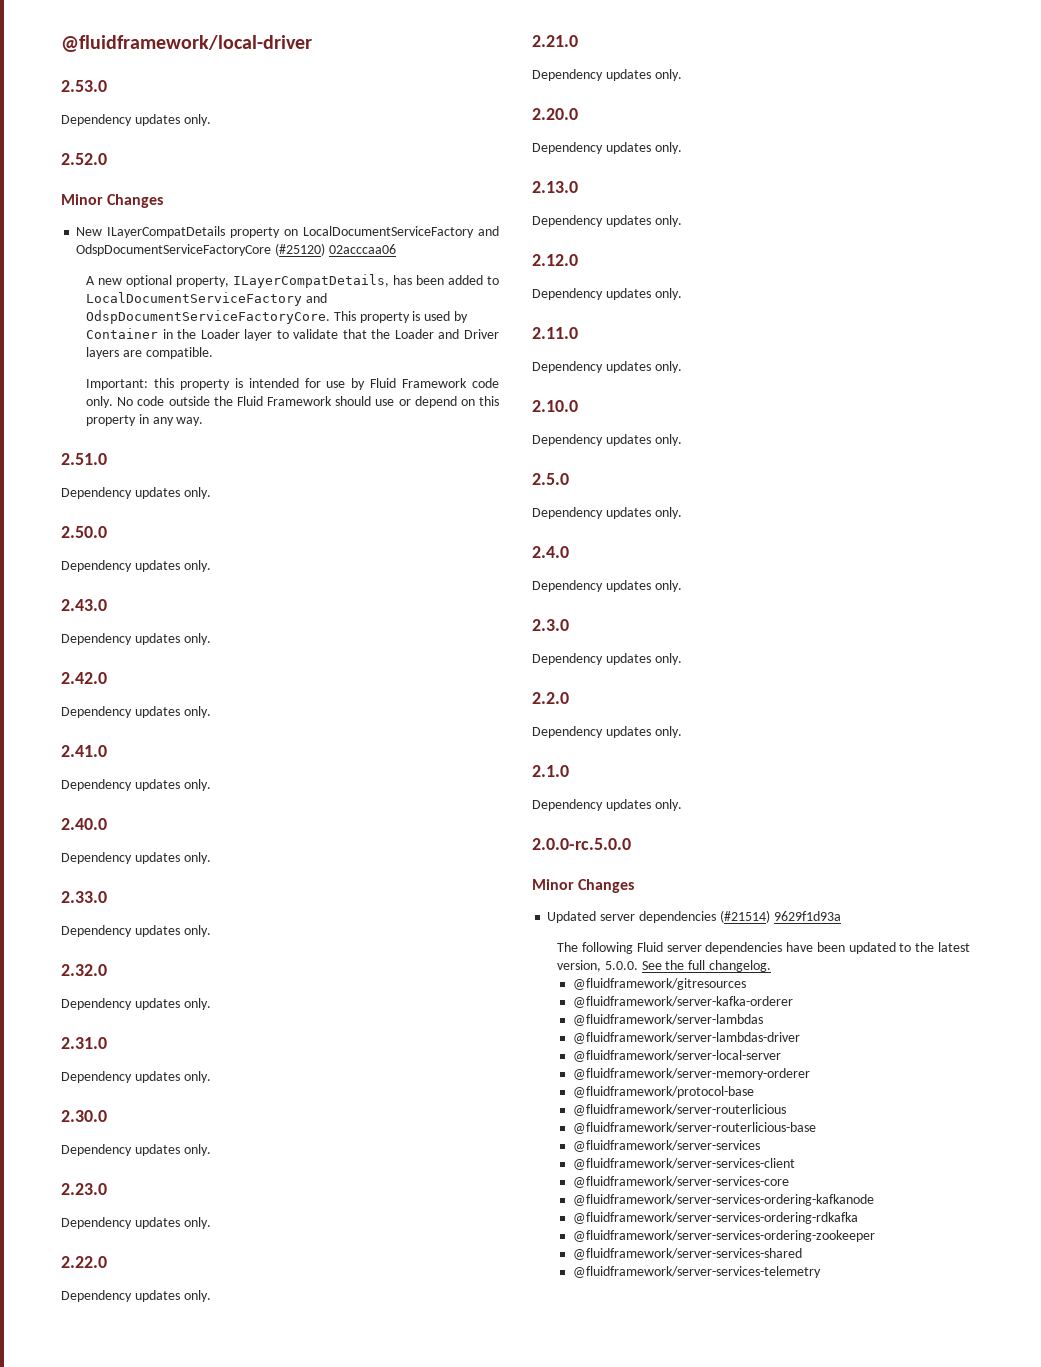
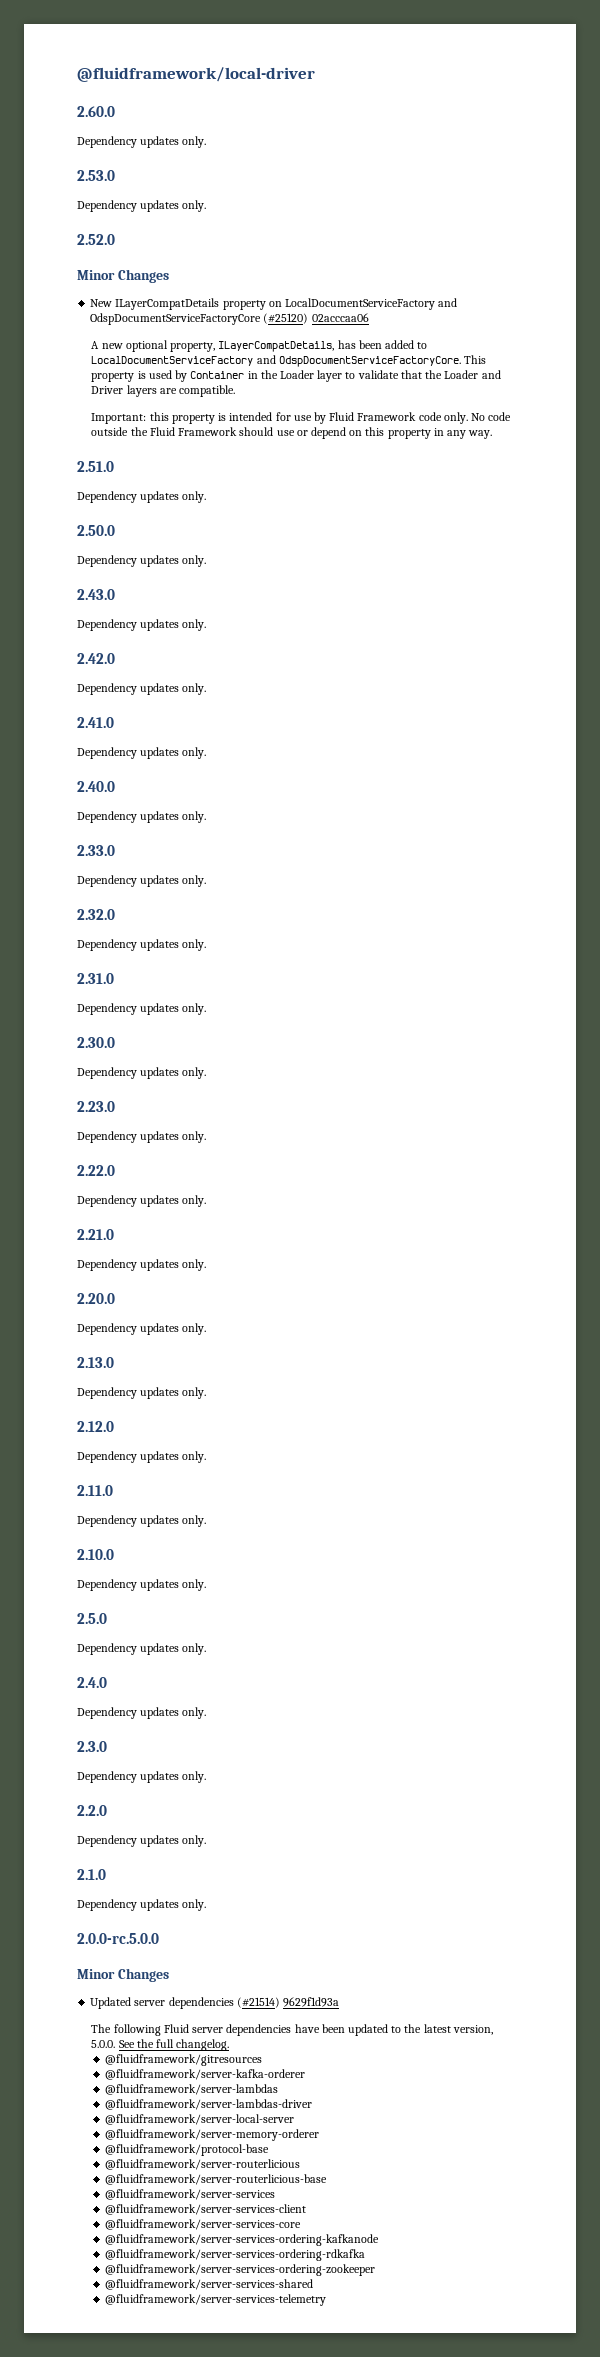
+ 2.60.0
+ Dependency updates only.

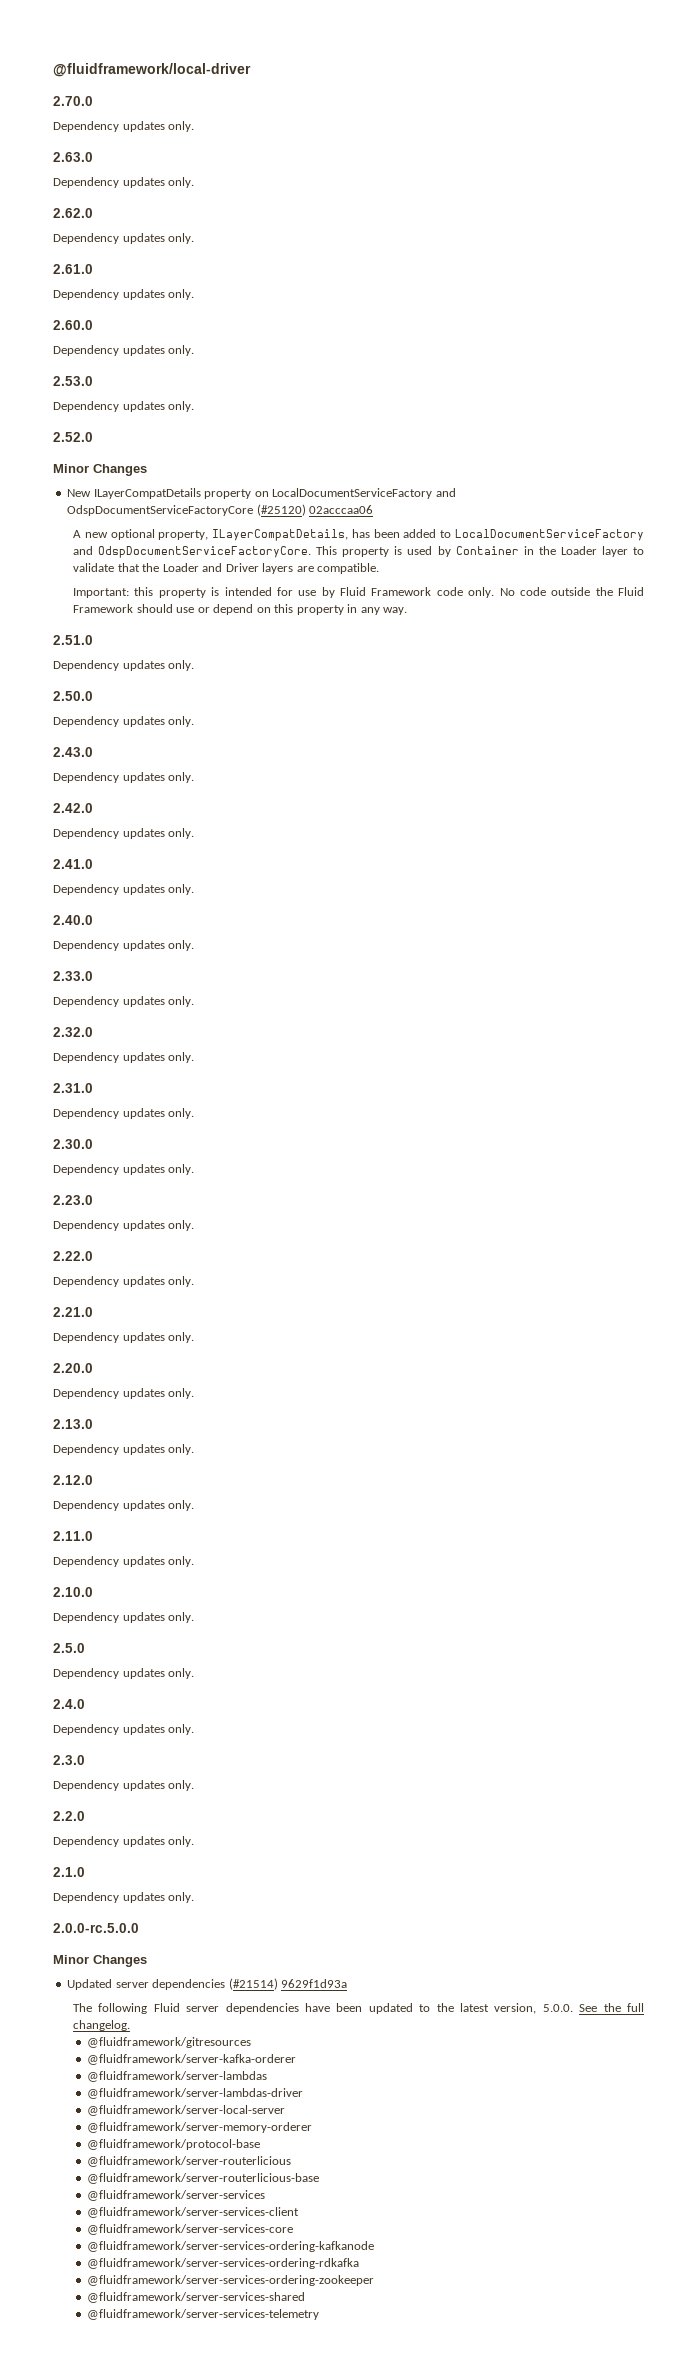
+ 2.70.0
+ Dependency updates only.
+ 2.63.0
+ Dependency updates only.
+ 2.62.0
+ Dependency updates only.
+ 2.61.0
+ Dependency updates only.

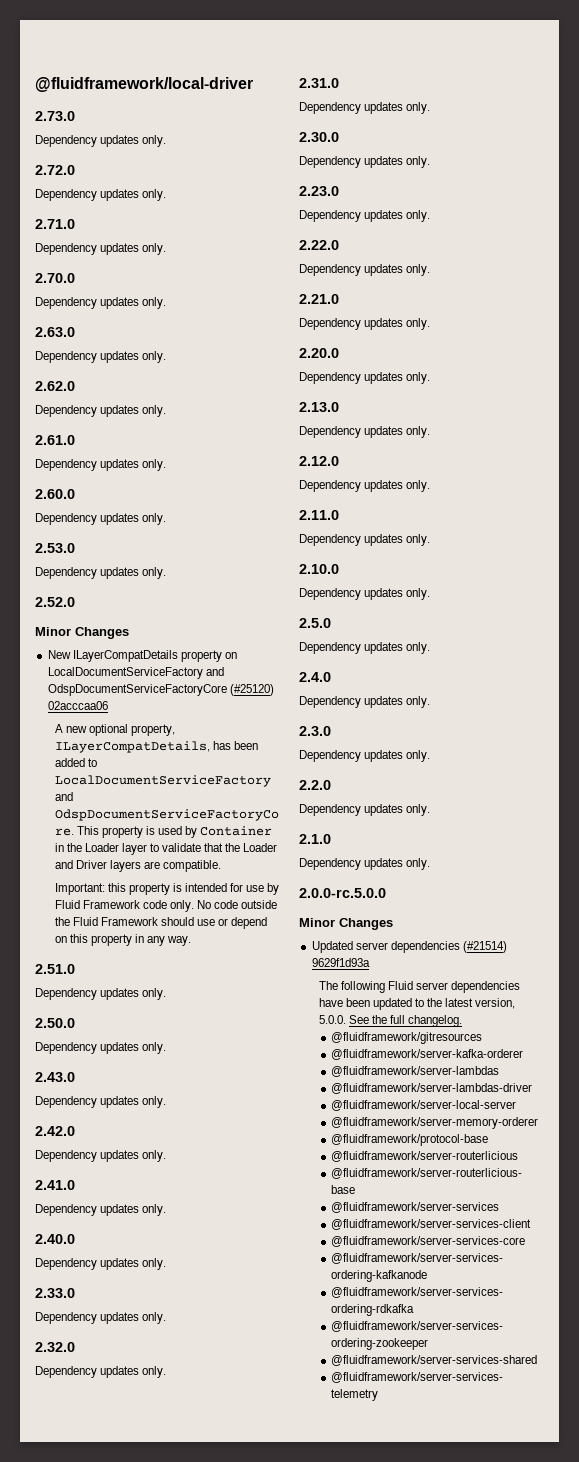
+ 2.73.0
+ Dependency updates only.
+ 2.72.0
+ Dependency updates only.
+ 2.71.0
+ Dependency updates only.

